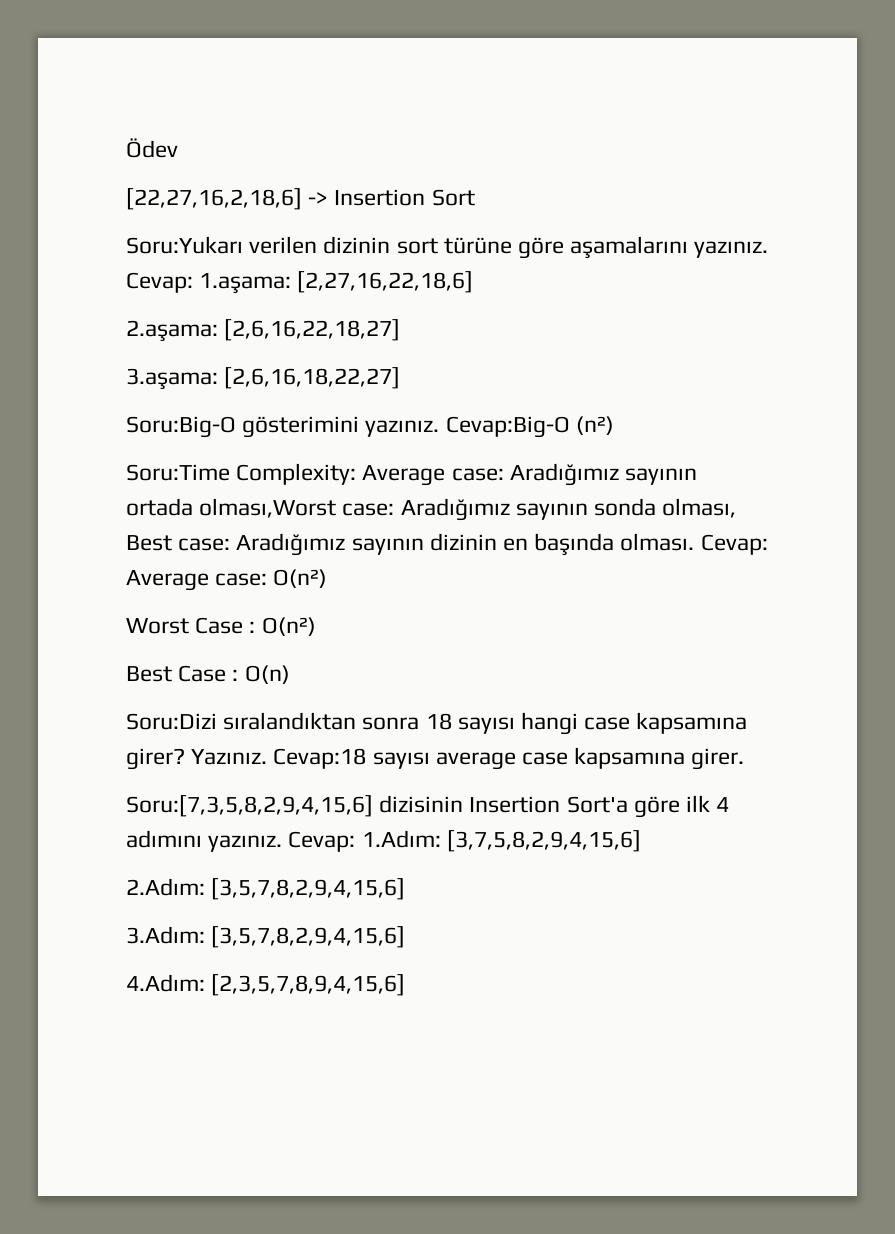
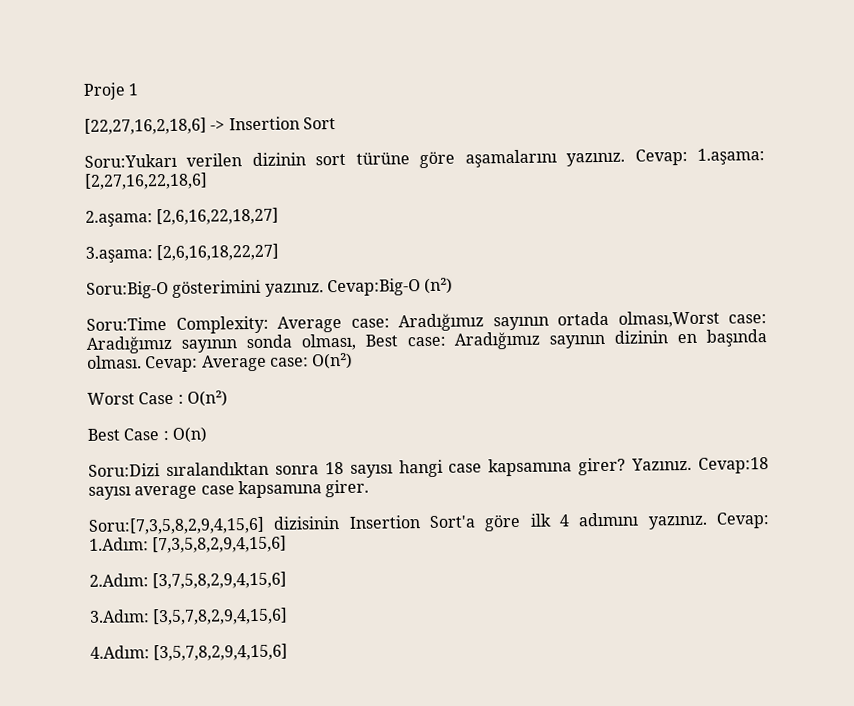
- Ödev
+ Proje 1
- Cevap: 1.Adım: [3,7,5,8,2,9,4,15,6]
+ Cevap: 1.Adım: [7,3,5,8,2,9,4,15,6]
- 2.Adım: [3,5,7,8,2,9,4,15,6]
+ 2.Adım: [3,7,5,8,2,9,4,15,6]
- 4.Adım: [2,3,5,7,8,9,4,15,6]
+ 4.Adım: [3,5,7,8,2,9,4,15,6]

